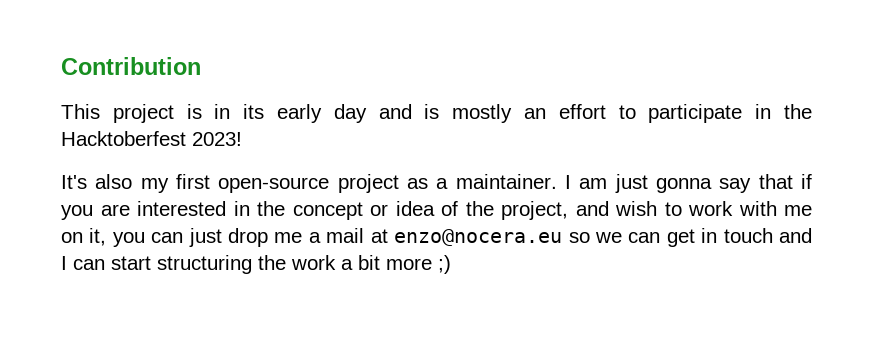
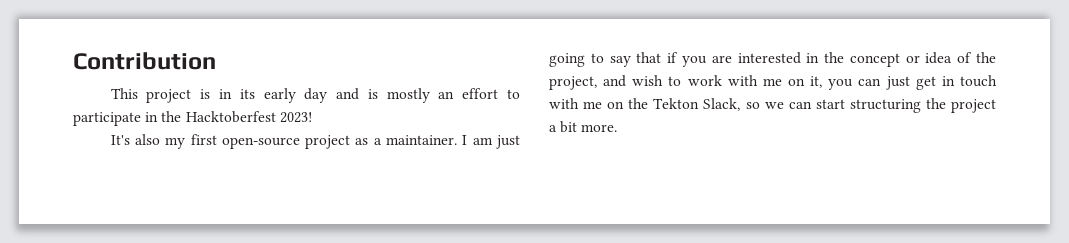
- I am just gonna say that if you are interested in the concept or idea of the project, and wish to work with me on it, you can just drop me a mail at enzo@nocera.eu so we can get in touch and I can start structuring the work a bit more ;)
+ I am just going to say that if you are interested in the concept or idea of the project, and wish to work with me on it, you can just get in touch with me on the Tekton Slack, so we can start structuring the project a bit more.

